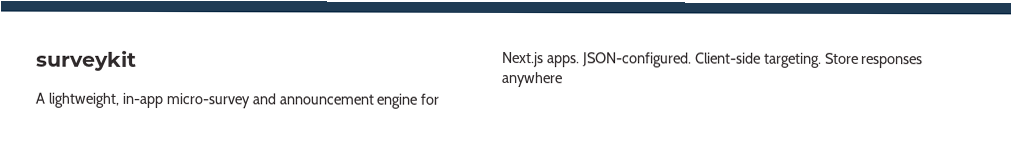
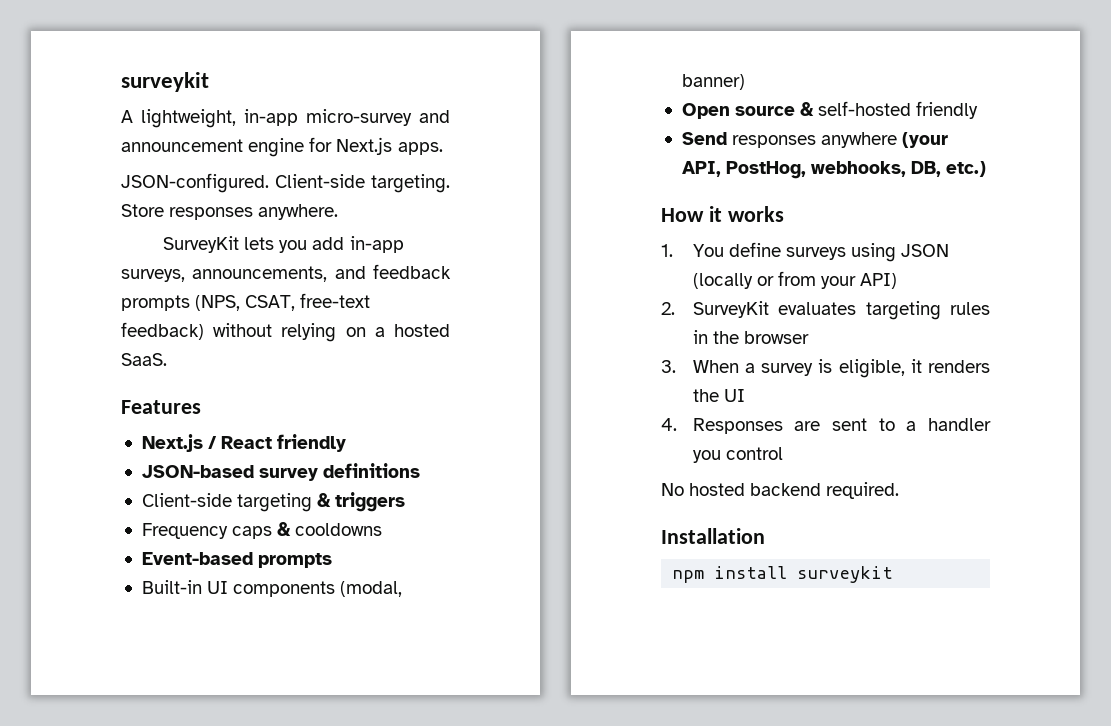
- A lightweight, in-app micro-survey and announcement engine for Next.js apps. JSON-configured.
+ A lightweight, in-app micro-survey and announcement engine for Next.js apps.
+ JSON-configured.
- Store responses anywhere
+ Store responses anywhere.
+ SurveyKit lets you add in-app surveys, announcements, and feedback prompts (NPS, CSAT, free-text feedback) without relying on a hosted SaaS.
+ Features
+ Next.js / React friendly
+ JSON-based survey definitions
+ Client-side targeting & triggers
+ Frequency caps & cooldowns
+ Event-based prompts
+ Built-in UI components (modal, banner)
+ Open source & self-hosted friendly
+ Send responses anywhere (your API, PostHog, webhooks, DB, etc.)
+ How it works
+ 1. You define surveys using JSON (locally or from your API)
+ 2. SurveyKit evaluates targeting rules in the browser
+ 3. When a survey is eligible, it renders the UI
+ 4. Responses are sent to a handler you control
+ No hosted backend required.
+ Installation
+ npm install surveykit

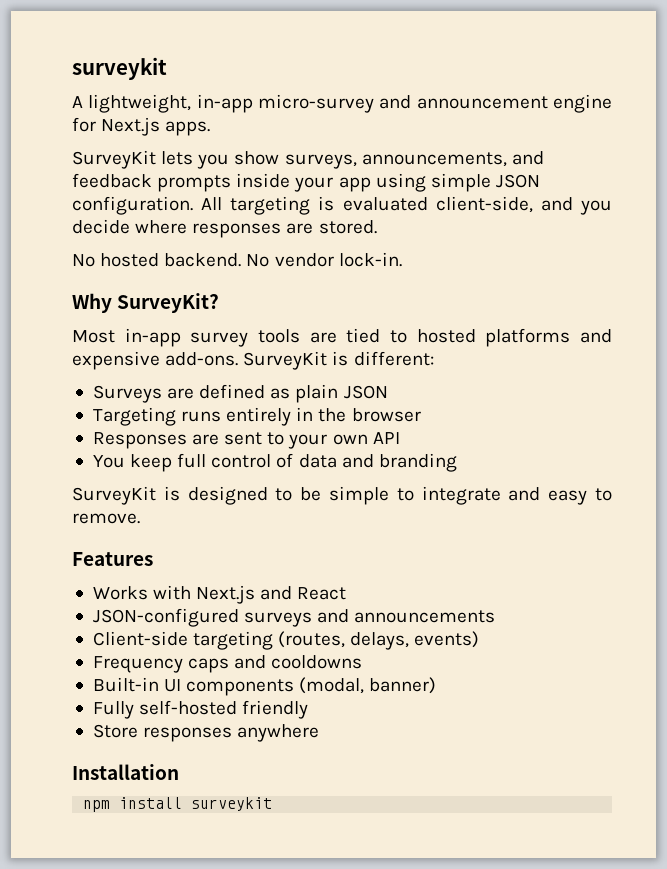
- JSON-configured. Client-side targeting. Store responses anywhere.
- SurveyKit lets you add in-app surveys, announcements, and feedback prompts (NPS, CSAT, free-text feedback) without relying on a hosted SaaS.
+ SurveyKit lets you show surveys, announcements, and feedback prompts inside your app using simple JSON configuration. All targeting is evaluated client-side, and you decide where responses are stored.
+ No hosted backend. No vendor lock-in.
+ Why SurveyKit?
+ Most in-app survey tools are tied to hosted platforms and expensive add-ons. SurveyKit is different:
+ Surveys are defined as plain JSON
+ Targeting runs entirely in the browser
+ Responses are sent to your own API
+ You keep full control of data and branding
+ SurveyKit is designed to be simple to integrate and easy to remove.
  Features
- Next.js / React friendly
- JSON-based survey definitions
+ Works with Next.js and React
+ JSON-configured surveys and announcements
- Client-side targeting & triggers
+ Client-side targeting (routes, delays, events)
- Frequency caps & cooldowns
+ Frequency caps and cooldowns
- Event-based prompts
- Open source & self-hosted friendly
+ Fully self-hosted friendly
- Send responses anywhere (your API, PostHog, webhooks, DB, etc.)
- How it works
- 1. You define surveys using JSON (locally or from your API)
- 2. SurveyKit evaluates targeting rules in the browser
- 3. When a survey is eligible, it renders the UI
- 4. Responses are sent to a handler you control
- No hosted backend required.
+ Store responses anywhere

